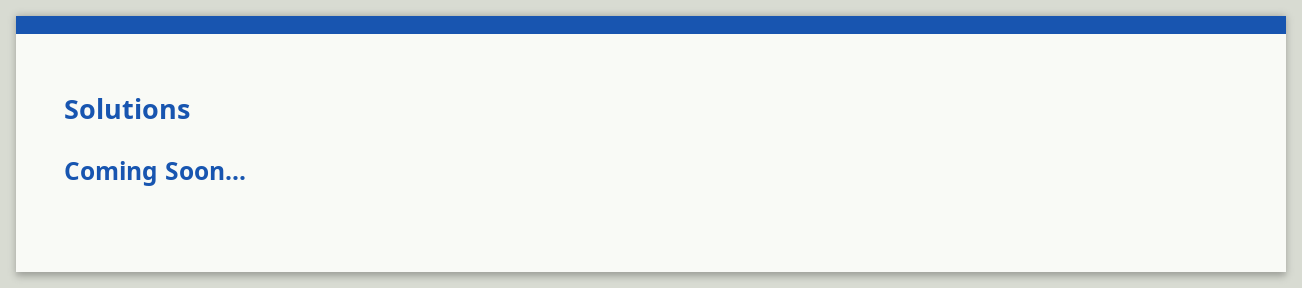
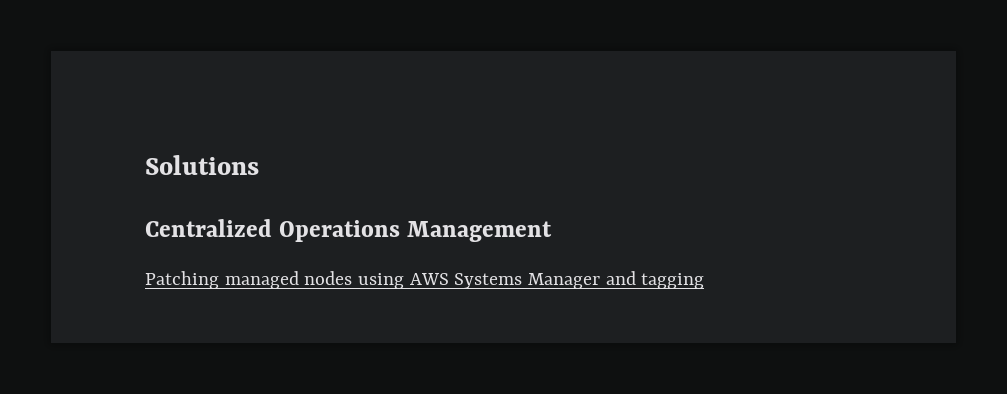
- Coming Soon...
+ Centralized Operations Management
+ Patching managed nodes using AWS Systems Manager and tagging

